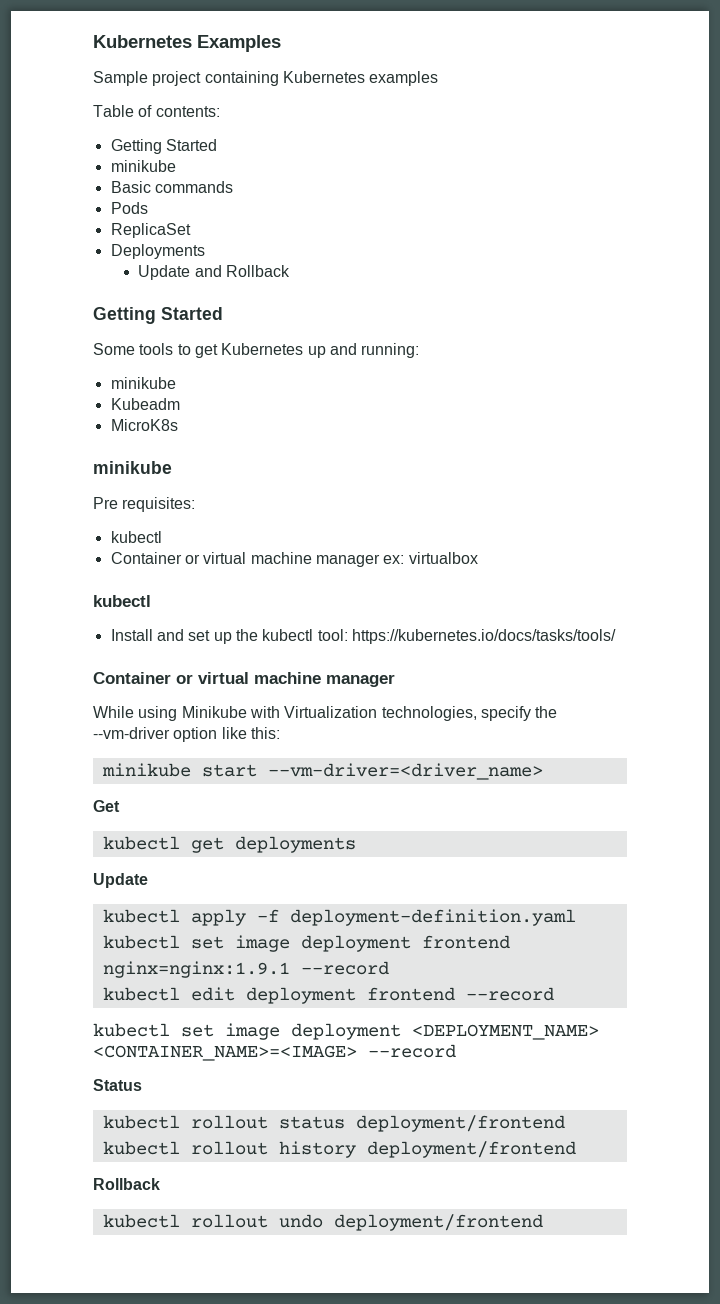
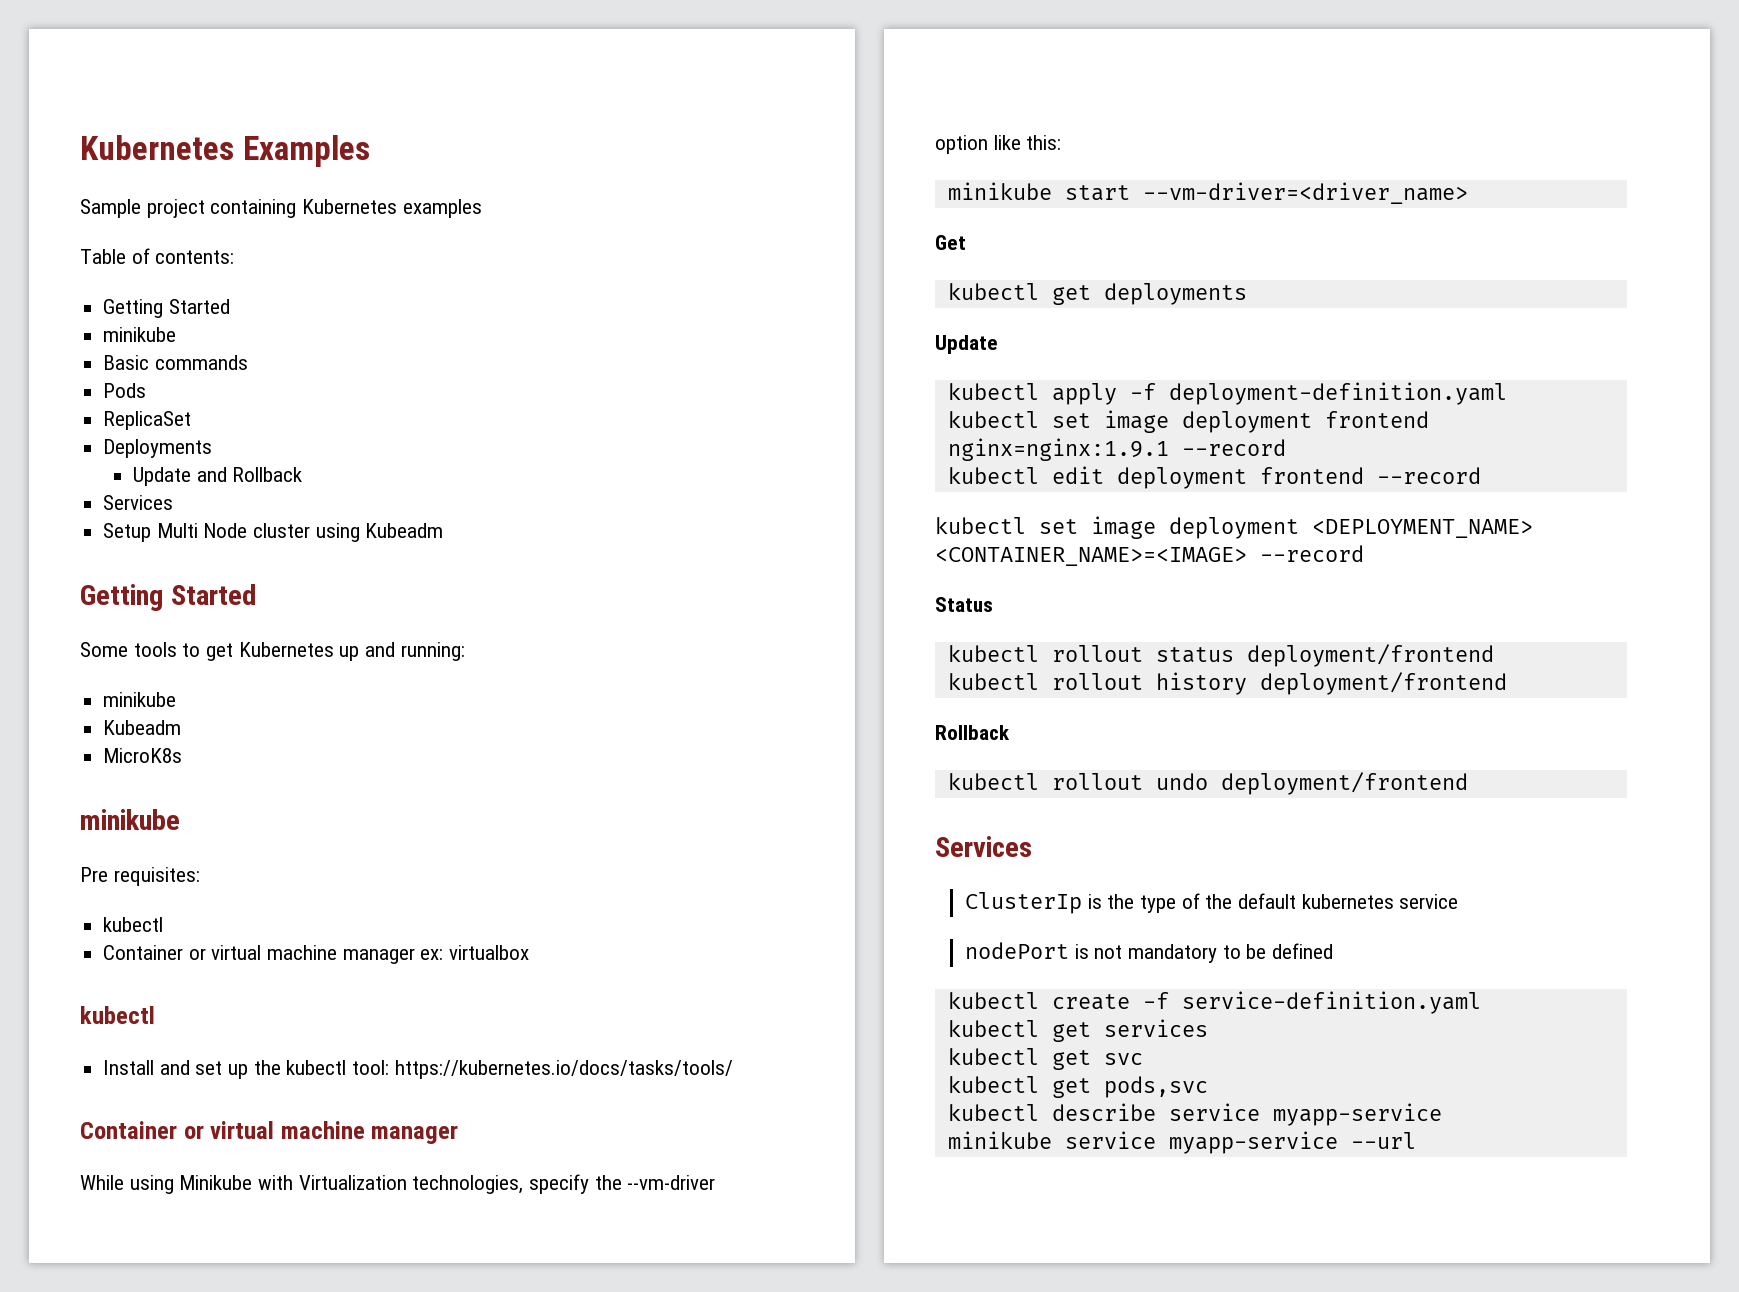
  Update and Rollback
+ Services
+ Setup Multi Node cluster using Kubeadm
  kubectl rollout undo deployment/frontend
+ Services
+ ClusterIp is the type of the default kubernetes service
+ nodePort is not mandatory to be defined
+ kubectl create -f service-definition.yaml
+ kubectl get services
+ kubectl get svc
+ kubectl get pods,svc
+ kubectl describe service myapp-service
+ minikube service myapp-service --url

